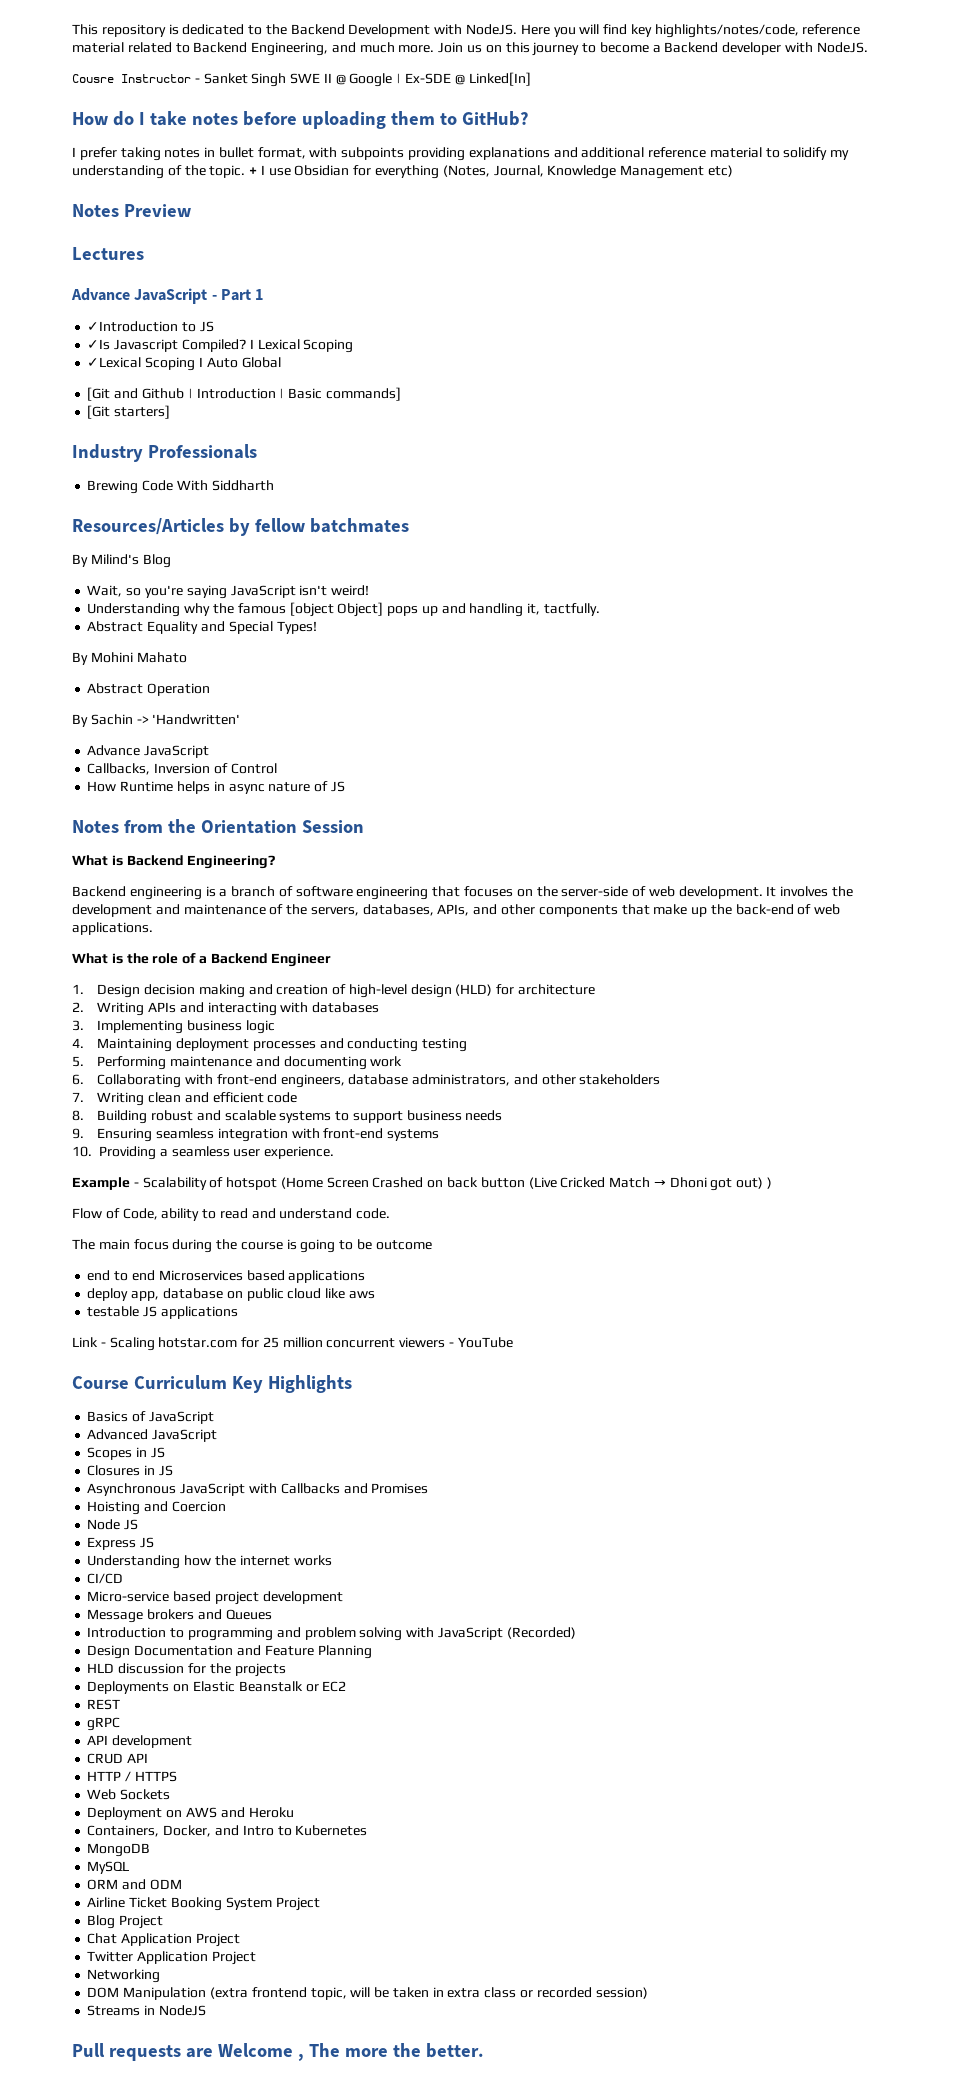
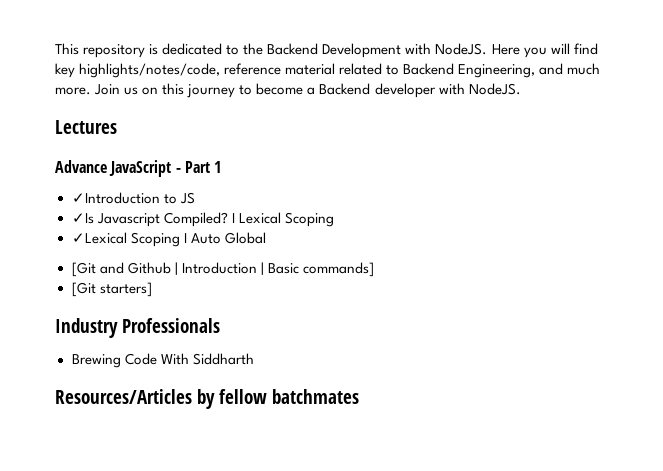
- Cousre Instructor - Sanket Singh SWE II @ Google | Ex-SDE @ Linked[In]
- How do I take notes before uploading them to GitHub?
- I prefer taking notes in bullet format, with subpoints providing explanations and additional reference material to solidify my understanding of the topic. + I use Obsidian for everything (Notes, Journal, Knowledge Management etc)
- Notes Preview
- By Milind's Blog
- Wait, so you're saying JavaScript isn't weird!
- Understanding why the famous [object Object] pops up and handling it, tactfully.
- Abstract Equality and Special Types!
- By Mohini Mahato
- Abstract Operation
- By Sachin -> 'Handwritten'
- Advance JavaScript
- Callbacks, Inversion of Control
- How Runtime helps in async nature of JS
- Notes from the Orientation Session
- What is Backend Engineering?
- Backend engineering is a branch of software engineering that focuses on the server-side of web development. It involves the development and maintenance of the servers, databases, APIs, and other components that make up the back-end of web applications.
- What is the role of a Backend Engineer
- 1. Design decision making and creation of high-level design (HLD) for architecture
- 2. Writing APIs and interacting with databases
- 3. Implementing business logic
- 4. Maintaining deployment processes and conducting testing
- 5. Performing maintenance and documenting work
- 6. Collaborating with front-end engineers, database administrators, and other stakeholders
- 7. Writing clean and efficient code
- 8. Building robust and scalable systems to support business needs
- 9. Ensuring seamless integration with front-end systems
- 10. Providing a seamless user experience.
- Example - Scalability of hotspot (Home Screen Crashed on back button (Live Cricked Match → Dhoni got out) )
- Flow of Code, ability to read and understand code.
- The main focus during the course is going to be outcome
- end to end Microservices based applications
- deploy app, database on public cloud like aws
- testable JS applications
- Link - Scaling hotstar.com for 25 million concurrent viewers - YouTube
- Course Curriculum Key Highlights
- Basics of JavaScript
- Advanced JavaScript
- Scopes in JS
- Closures in JS
- Asynchronous JavaScript with Callbacks and Promises
- Hoisting and Coercion
- Node JS
- Express JS
- Understanding how the internet works
- CI/CD
- Micro-service based project development
- Message brokers and Queues
- Introduction to programming and problem solving with JavaScript (Recorded)
- Design Documentation and Feature Planning
- HLD discussion for the projects
- Deployments on Elastic Beanstalk or EC2
- REST
- gRPC
- API development
- CRUD API
- HTTP / HTTPS
- Web Sockets
- Deployment on AWS and Heroku
- Containers, Docker, and Intro to Kubernetes
- MongoDB
- MySQL
- ORM and ODM
- Airline Ticket Booking System Project
- Blog Project
- Chat Application Project
- Twitter Application Project
- Networking
- DOM Manipulation (extra frontend topic, will be taken in extra class or recorded session)
- Streams in NodeJS
- Pull requests are Welcome , The more the better.

